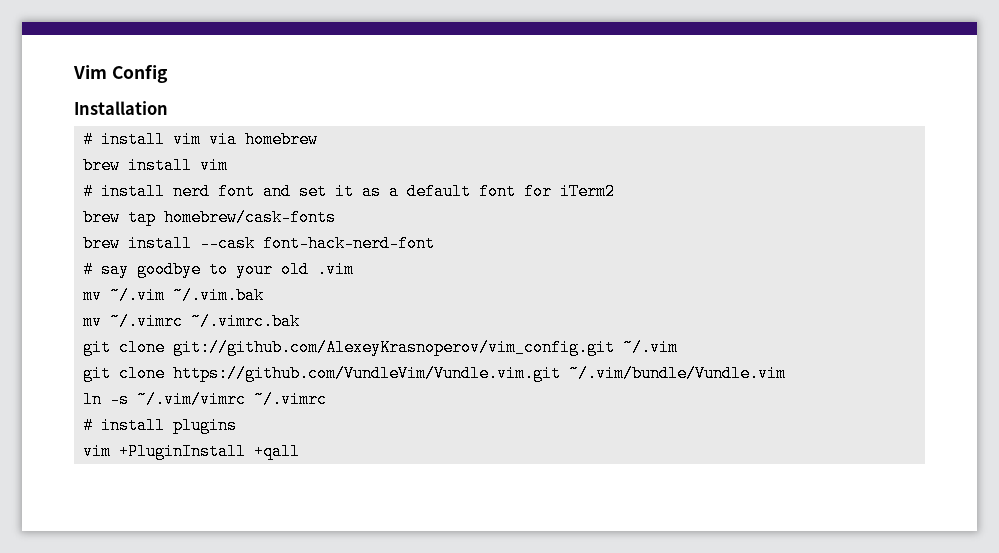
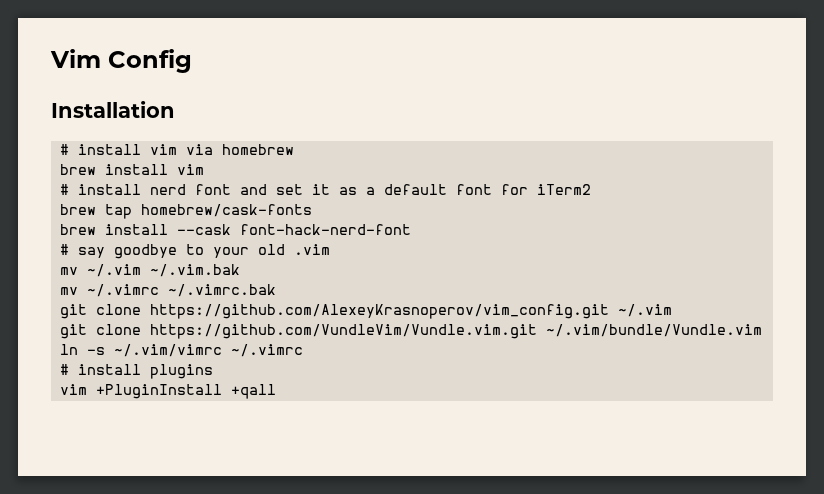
- git clone git://github.com/AlexeyKrasnoperov/vim_config.git ~/.vim
+ git clone https://github.com/AlexeyKrasnoperov/vim_config.git ~/.vim

